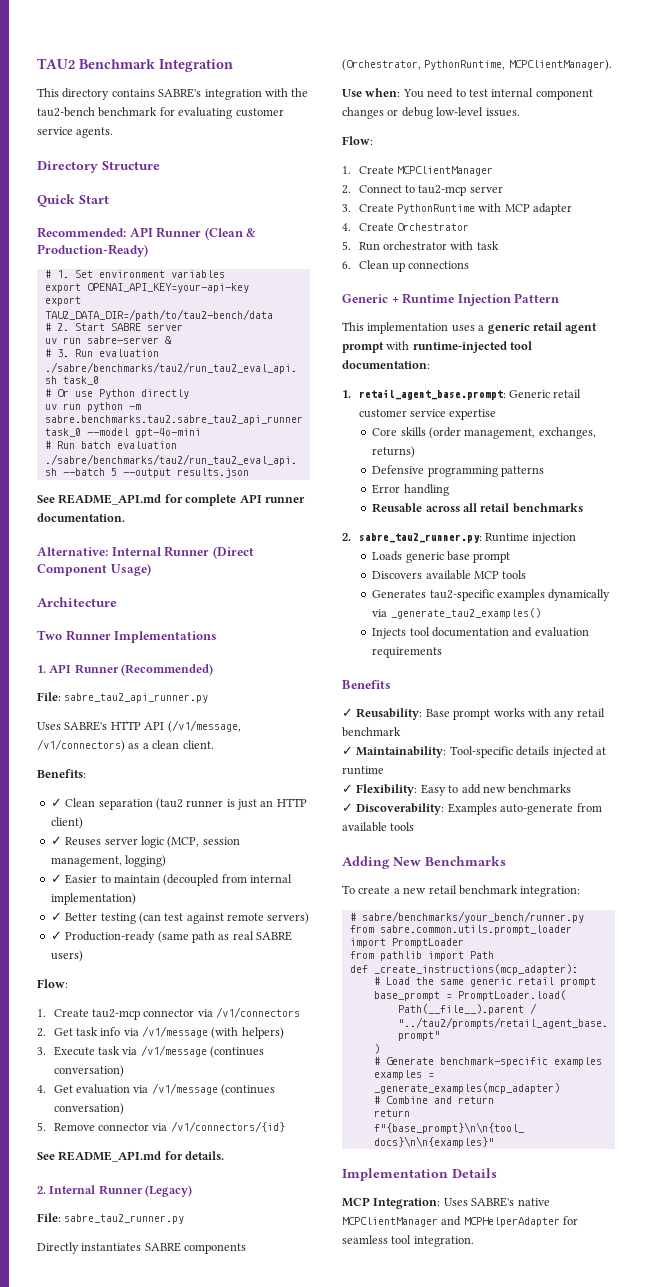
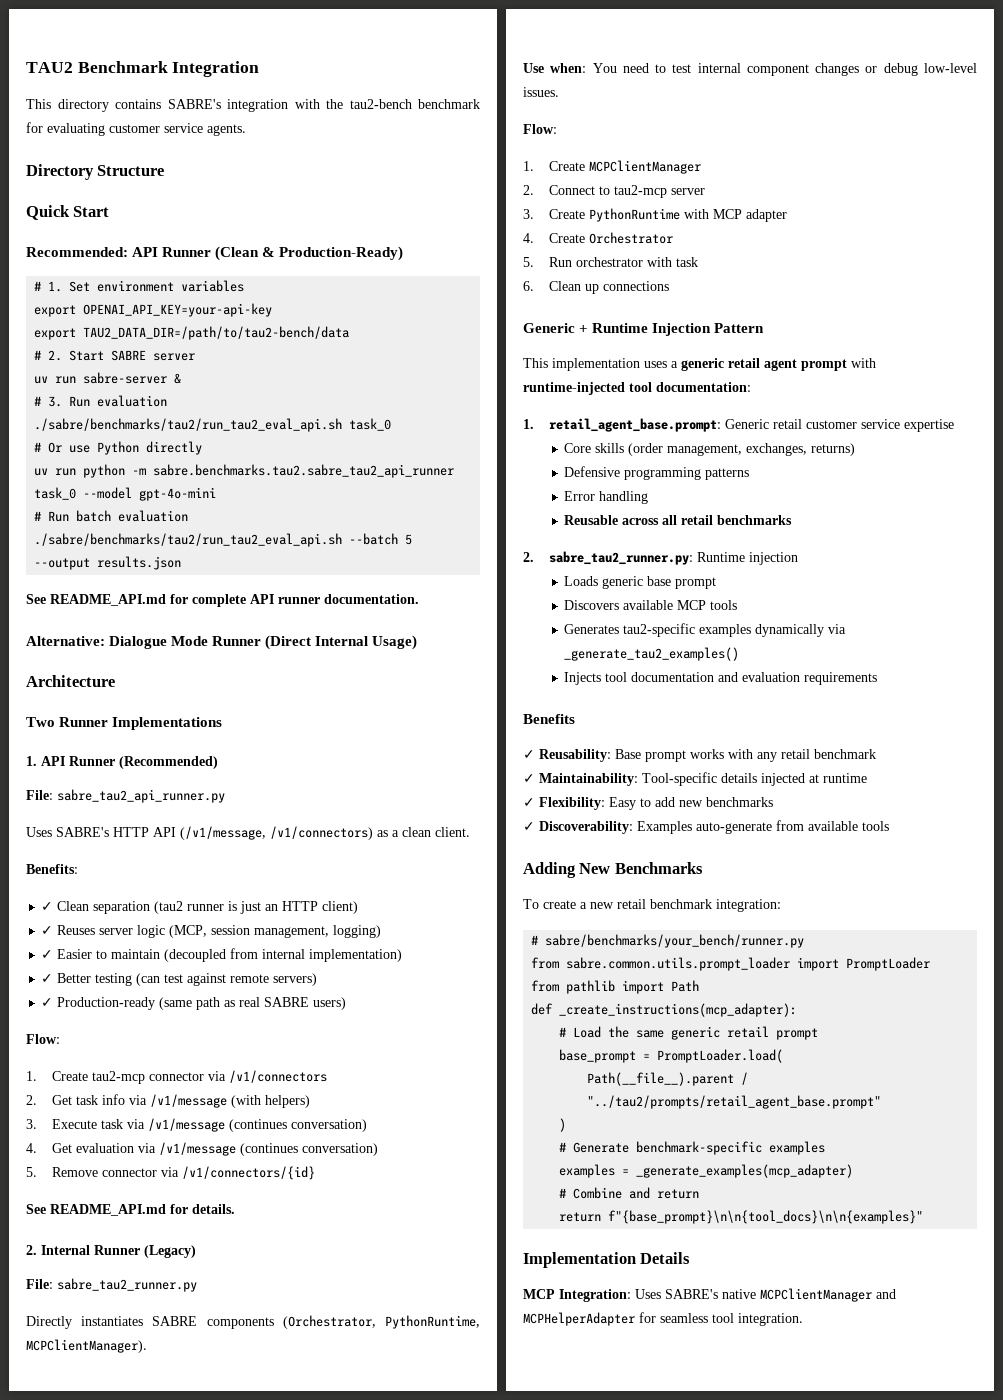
- Alternative: Internal Runner (Direct Component Usage)
+ Alternative: Dialogue Mode Runner (Direct Internal Usage)

